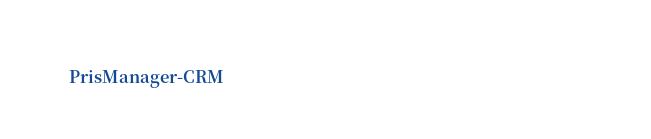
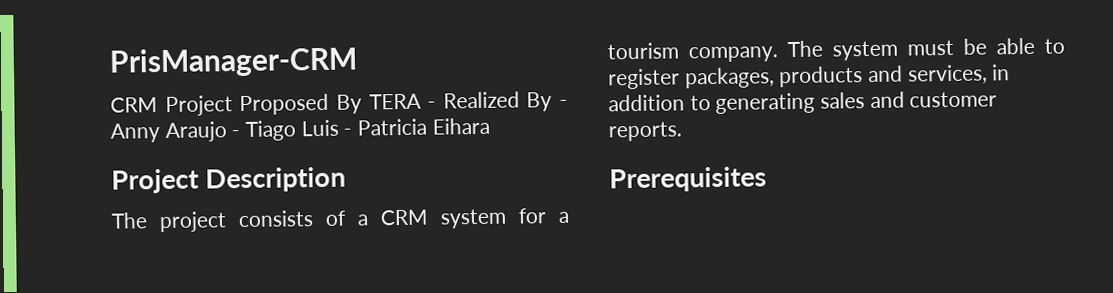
+ CRM Project Proposed By TERA - Realized By - Anny Araujo - Tiago Luis - Patricia Eihara
+ Project Description
+ The project consists of a CRM system for a tourism company. The system must be able to register packages, products and services, in addition to generating sales and customer reports.
+ Prerequisites

